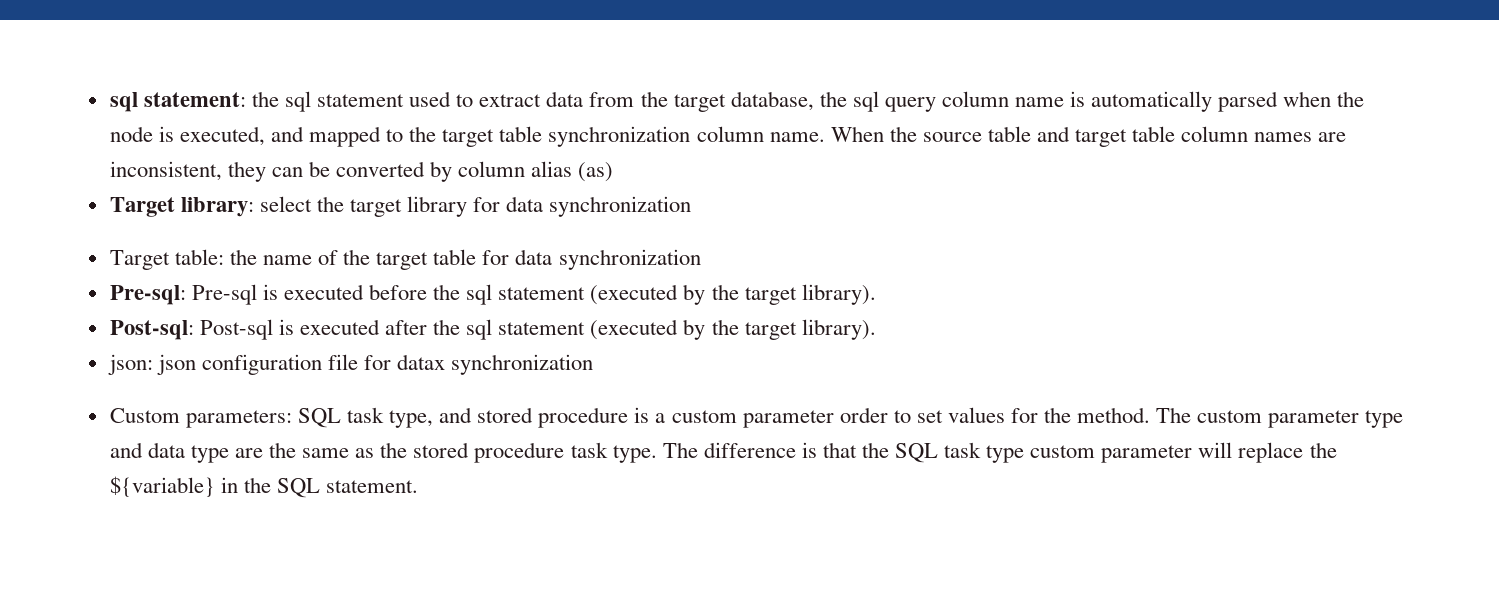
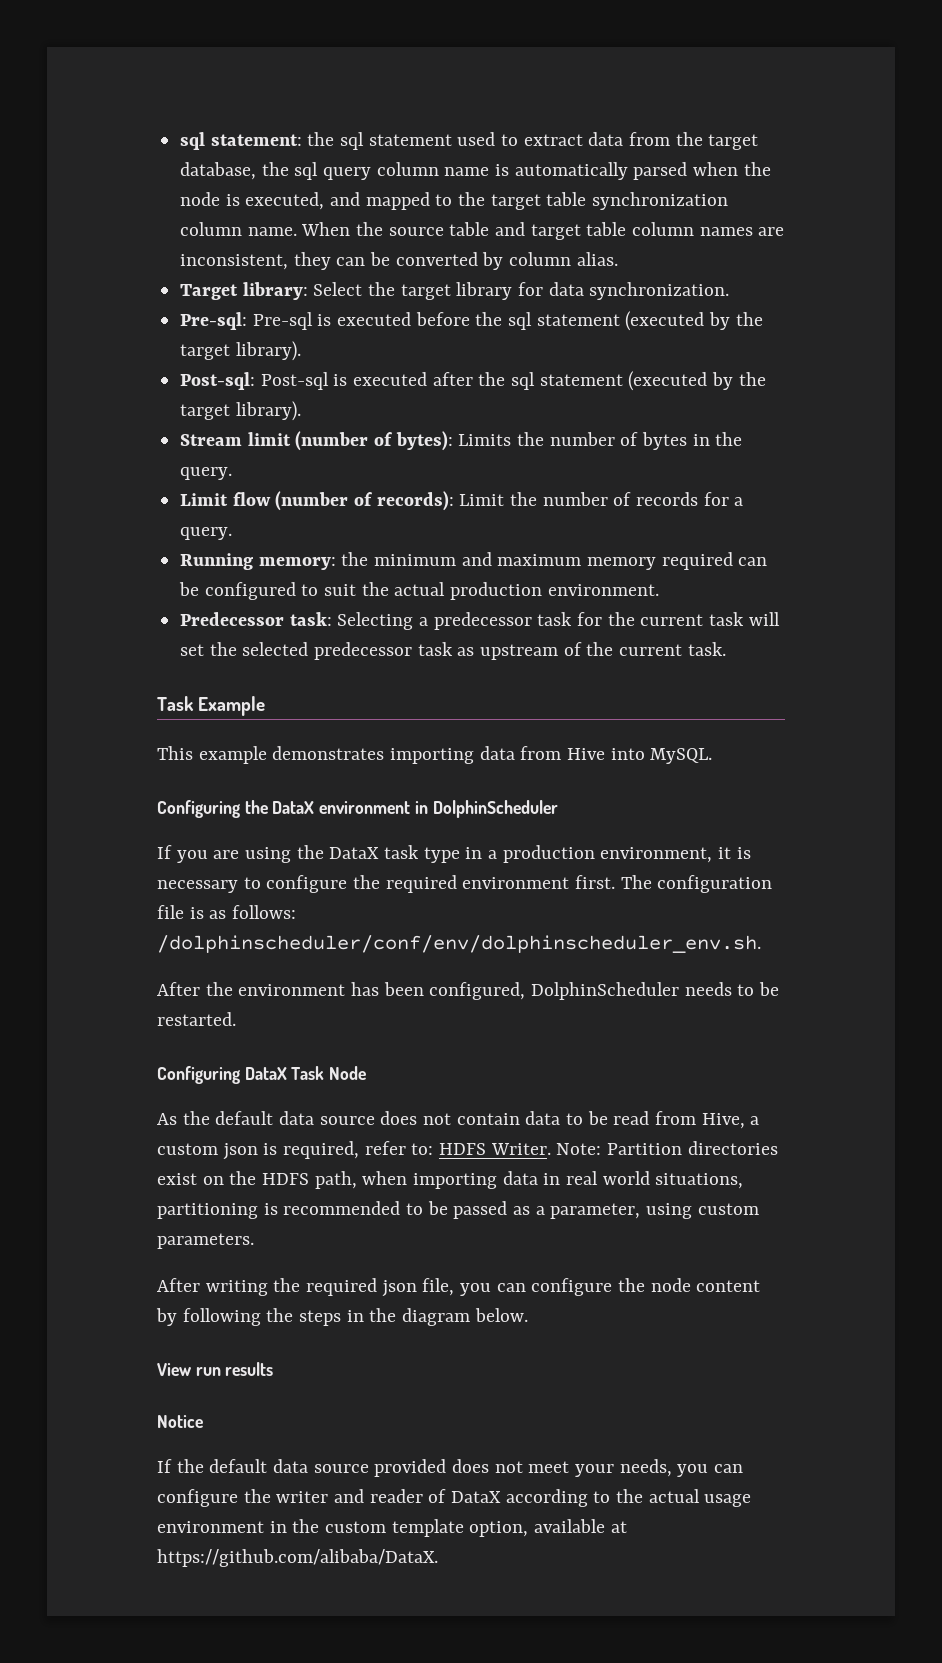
- When the source table and target table column names are inconsistent, they can be converted by column alias (as)
+ When the source table and target table column names are inconsistent, they can be converted by column alias.
- Target library: select the target library for data synchronization
- Target table: the name of the target table for data synchronization
+ Target library: Select the target library for data synchronization.
- json: json configuration file for datax synchronization
- Custom parameters: SQL task type, and stored procedure is a custom parameter order to set values for the method. The custom parameter type and data type are the same as the stored procedure task type. The difference is that the SQL task type custom parameter will replace the ${variable} in the SQL statement.
+ Stream limit (number of bytes): Limits the number of bytes in the query.
+ Limit flow (number of records): Limit the number of records for a query.
+ Running memory: the minimum and maximum memory required can be configured to suit the actual production environment.
+ Predecessor task: Selecting a predecessor task for the current task will set the selected predecessor task as upstream of the current task.
+ Task Example
+ This example demonstrates importing data from Hive into MySQL.
+ Configuring the DataX environment in DolphinScheduler
+ If you are using the DataX task type in a production environment, it is necessary to configure the required environment first. The configuration file is as follows: /dolphinscheduler/conf/env/dolphinscheduler_env.sh.
+ After the environment has been configured, DolphinScheduler needs to be restarted.
+ Configuring DataX Task Node
+ As the default data source does not contain data to be read from Hive, a custom json is required, refer to: HDFS Writer. Note: Partition directories exist on the HDFS path, when importing data in real world situations, partitioning is recommended to be passed as a parameter, using custom parameters.
+ After writing the required json file, you can configure the node content by following the steps in the diagram below.
+ View run results
+ Notice
+ If the default data source provided does not meet your needs, you can configure the writer and reader of DataX according to the actual usage environment in the custom template option, available at https://github.com/alibaba/DataX.

